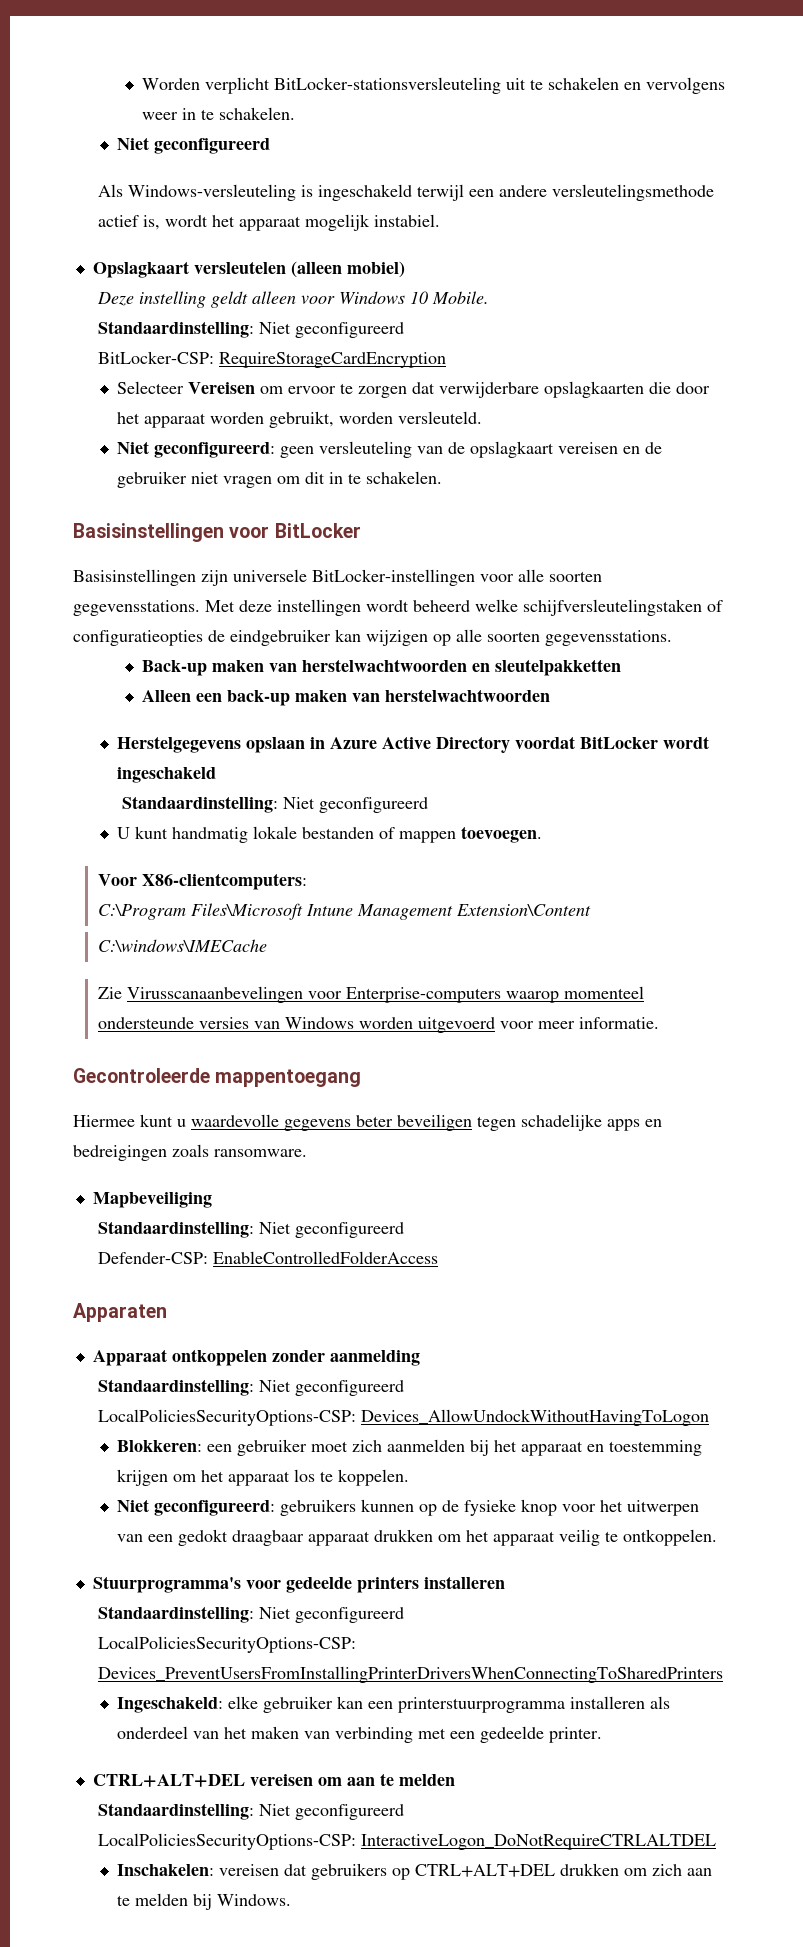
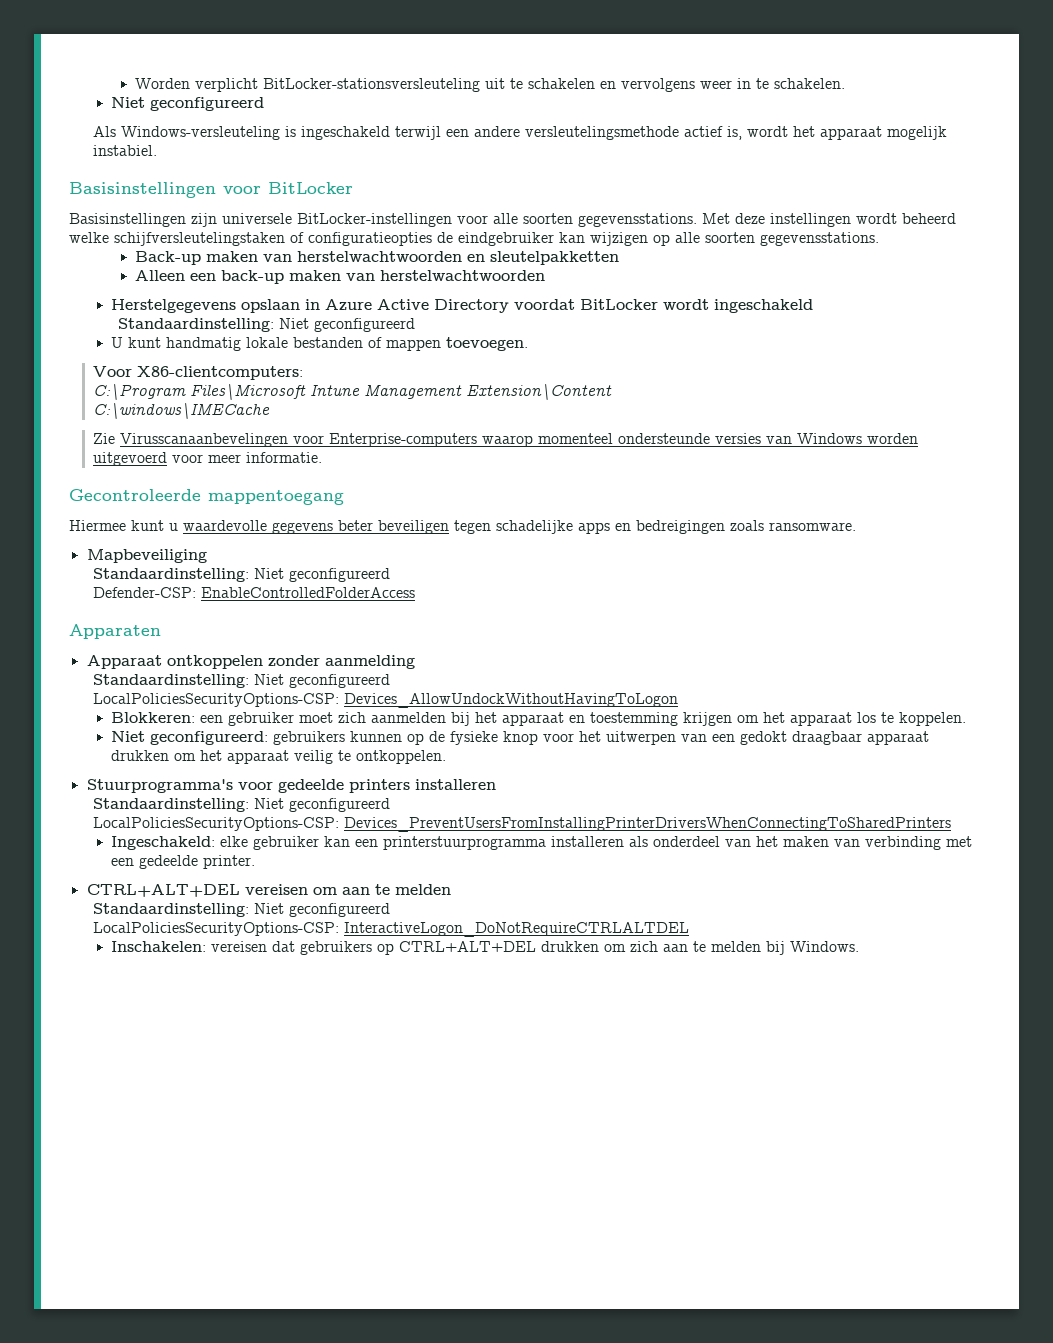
- Opslagkaart versleutelen (alleen mobiel)
- Deze instelling geldt alleen voor Windows 10 Mobile.
- Standaardinstelling: Niet geconfigureerd
- BitLocker-CSP: RequireStorageCardEncryption
- Selecteer Vereisen om ervoor te zorgen dat verwijderbare opslagkaarten die door het apparaat worden gebruikt, worden versleuteld.
- Niet geconfigureerd: geen versleuteling van de opslagkaart vereisen en de gebruiker niet vragen om dit in te schakelen.

